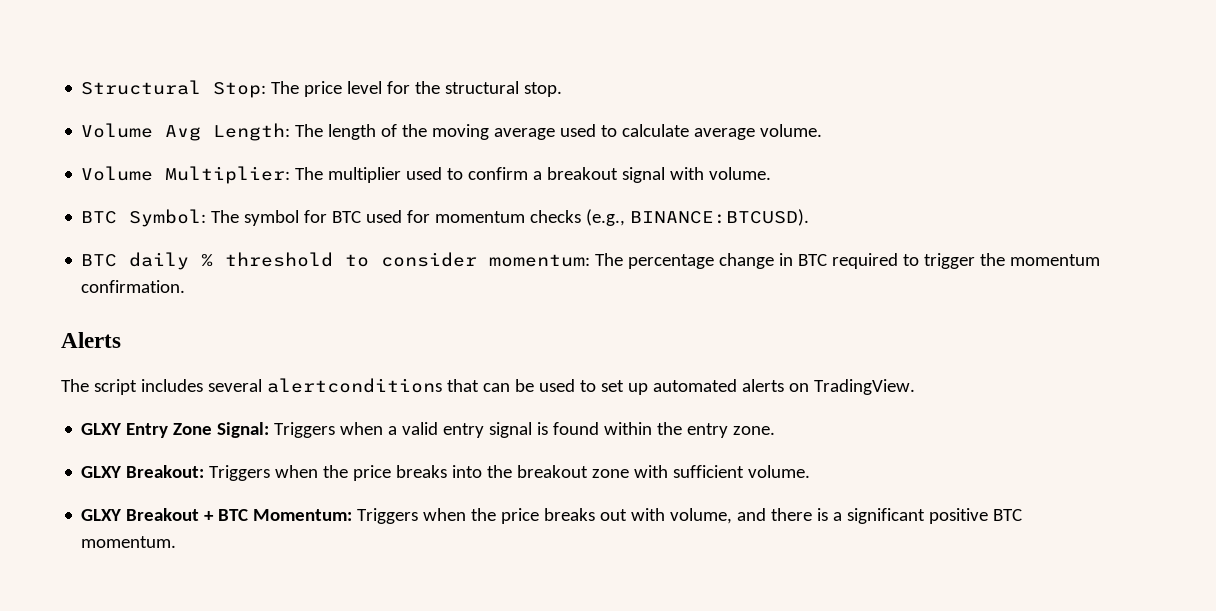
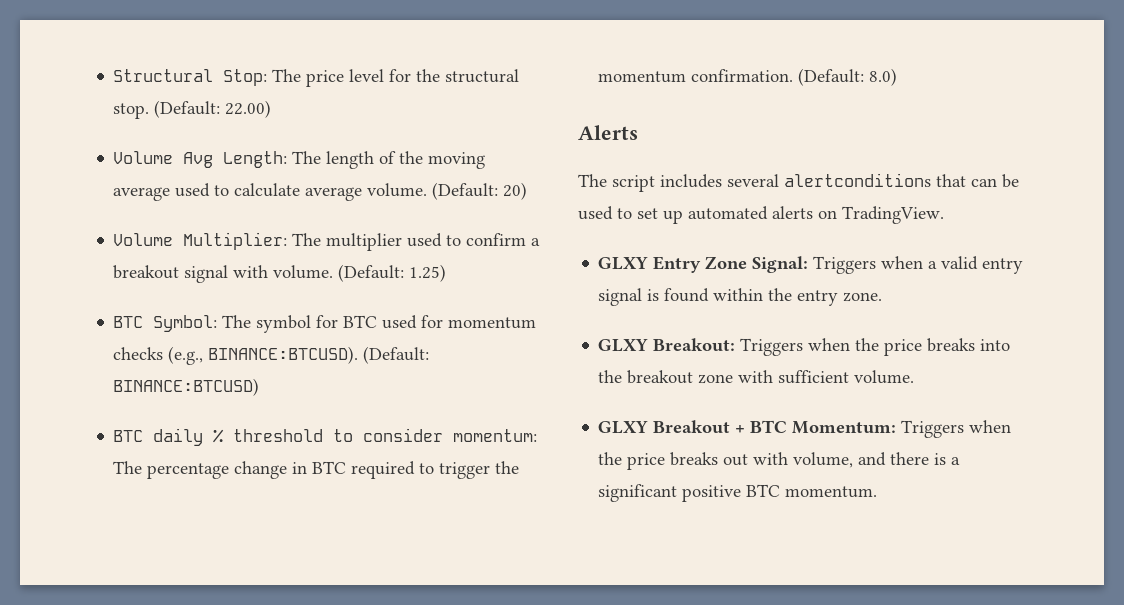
+ (Default: 22.00)
+ (Default: 20)
+ (Default: 1.25)
+ (Default: BINANCE:BTCUSD)
+ (Default: 8.0)

